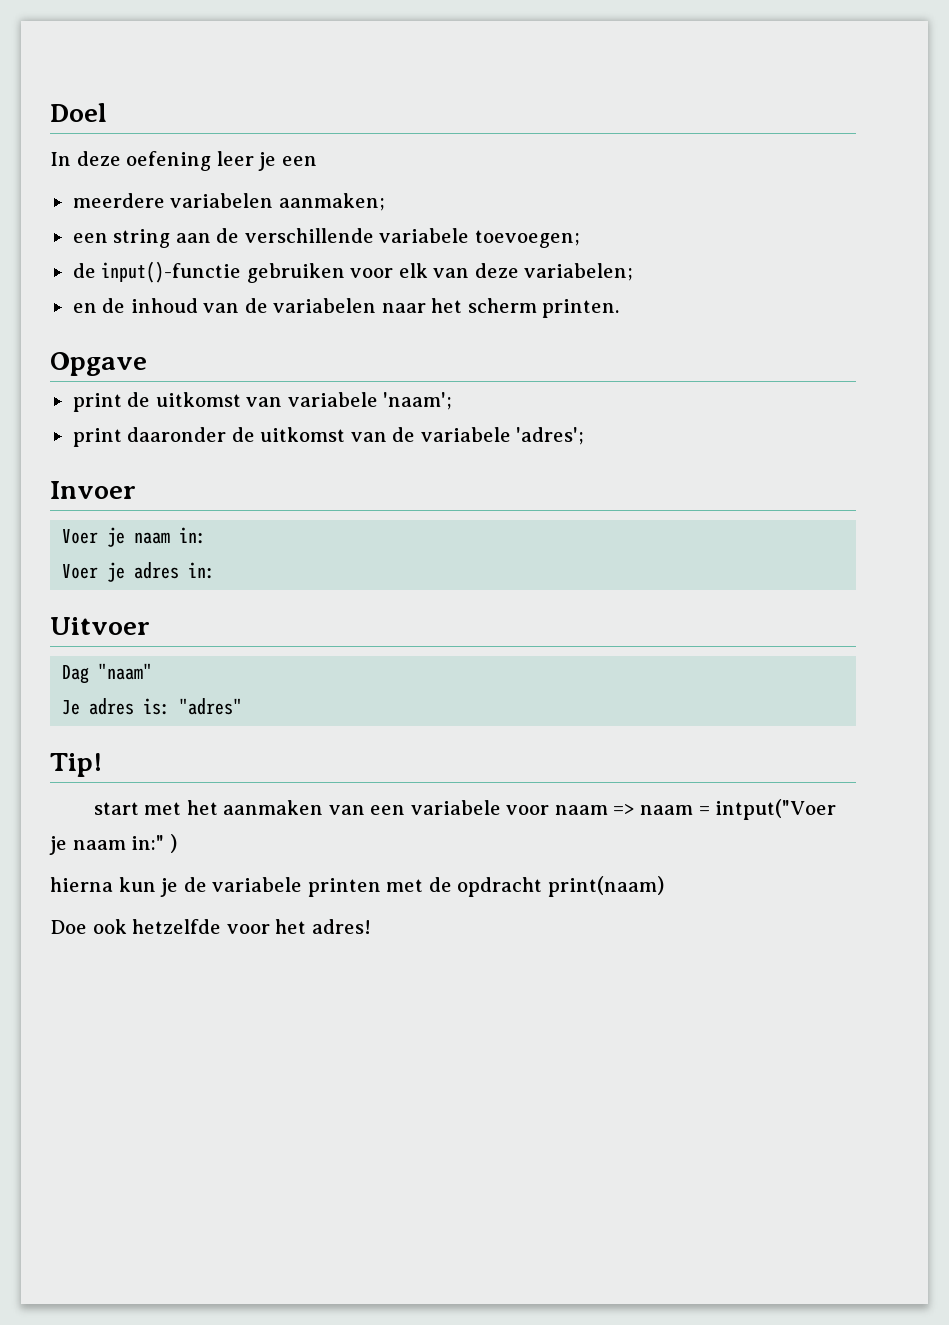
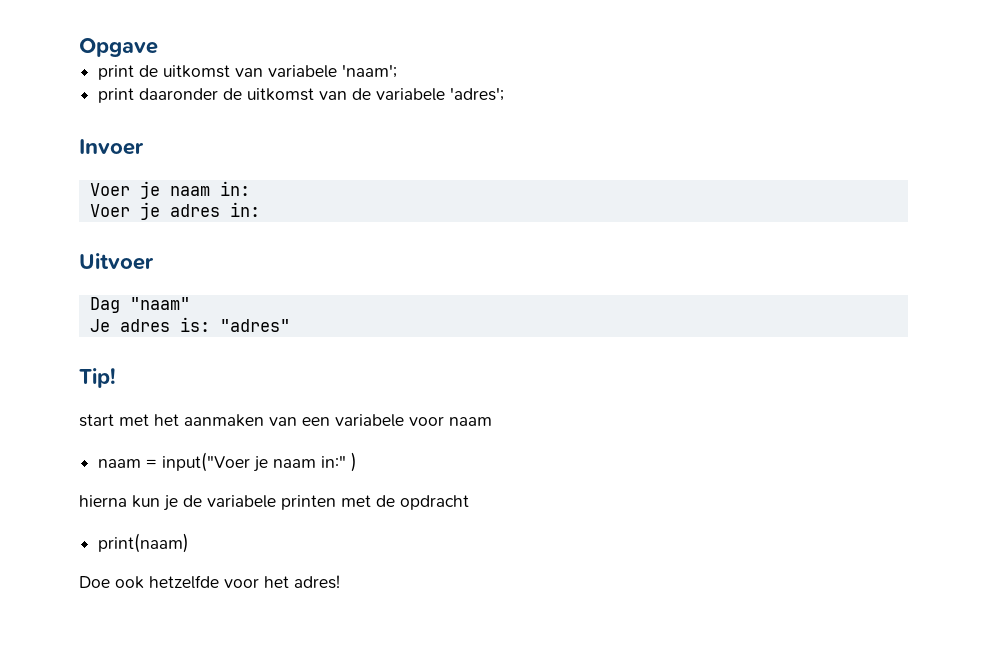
- Doel
- In deze oefening leer je een
- meerdere variabelen aanmaken;
- een string aan de verschillende variabele toevoegen;
- de input()-functie gebruiken voor elk van deze variabelen;
- en de inhoud van de variabelen naar het scherm printen.
- start met het aanmaken van een variabele voor naam => naam = intput("Voer je naam in:" )
+ start met het aanmaken van een variabele voor naam
+ naam = input("Voer je naam in:" )
- hierna kun je de variabele printen met de opdracht print(naam)
+ hierna kun je de variabele printen met de opdracht
+ print(naam)

